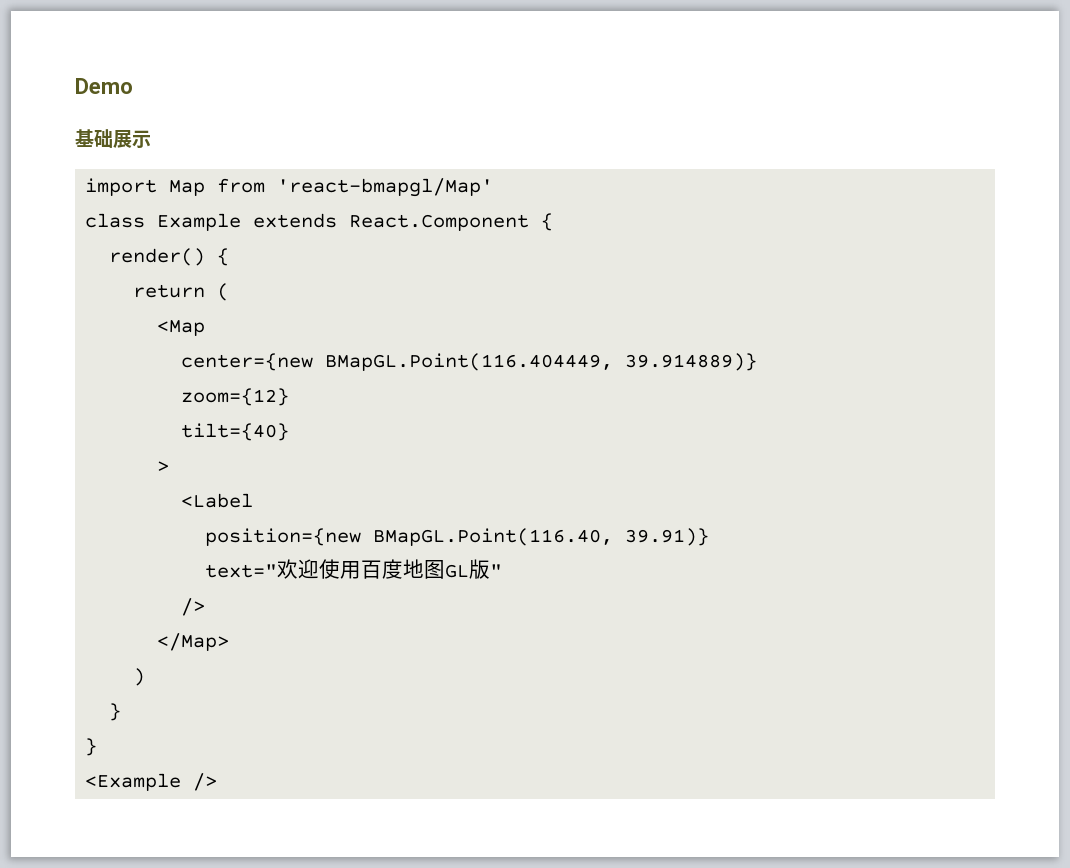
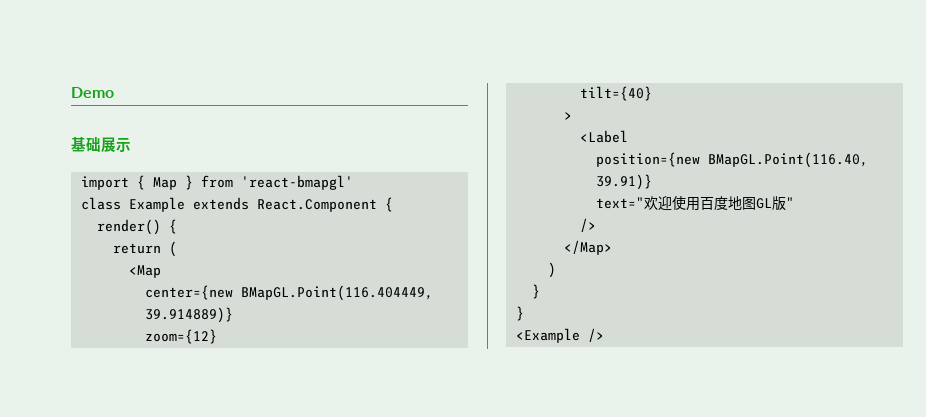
- import Map from 'react-bmapgl/Map'
+ import { Map } from 'react-bmapgl'

